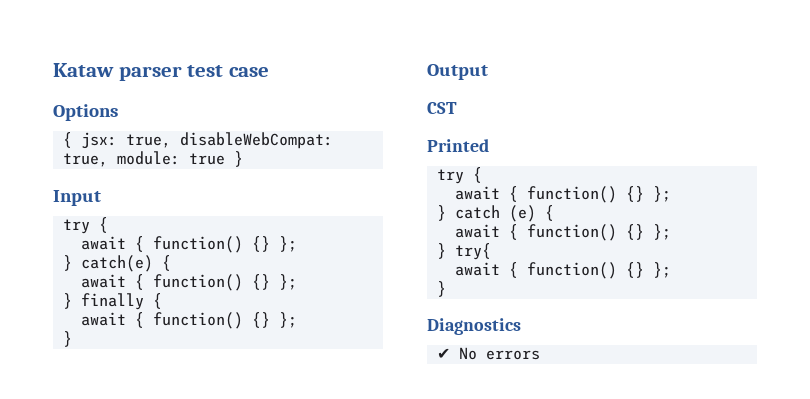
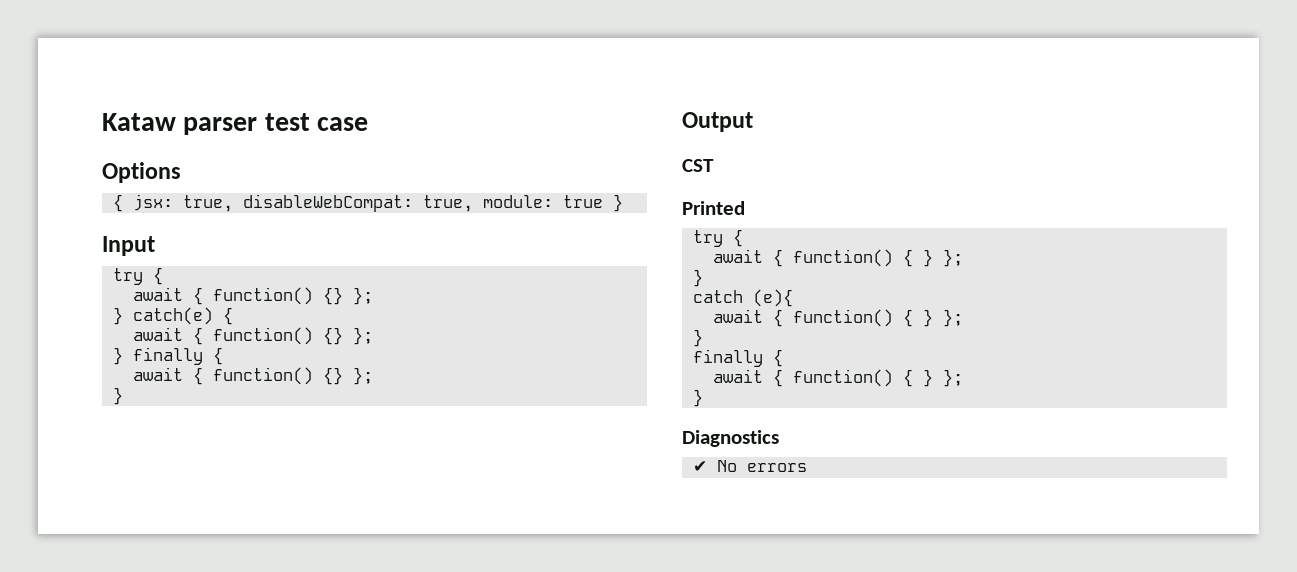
  Printed
  try {
- await { function() {} };
- } catch (e) {
- await { function() {} };
- } try{
- await { function() {} };
+ await { function() { } };
+ }
+ catch (e){
+ await { function() { } };
+ }
+ finally {
+ await { function() { } };

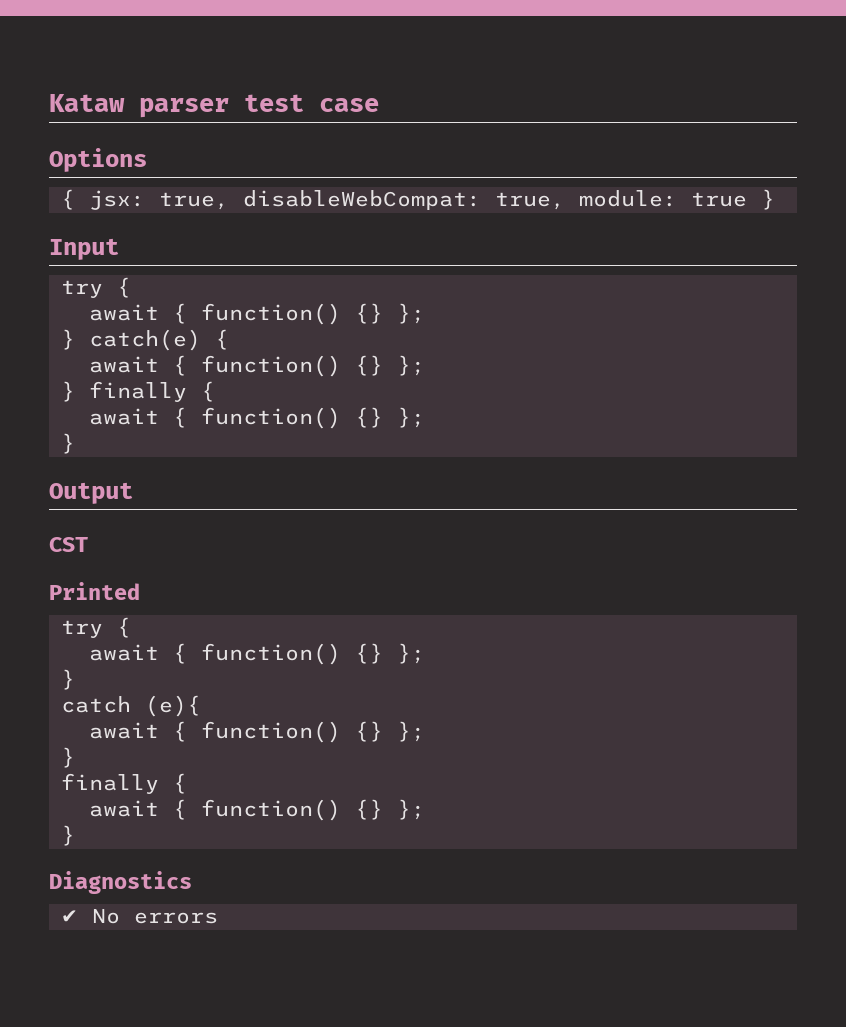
  Printed
  try {
- await { function() { } };
+ await { function() {} };
  catch (e){
- await { function() { } };
+ await { function() {} };
  }
  finally {
- await { function() { } };
+ await { function() {} };

